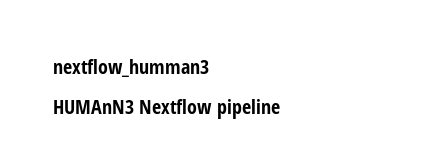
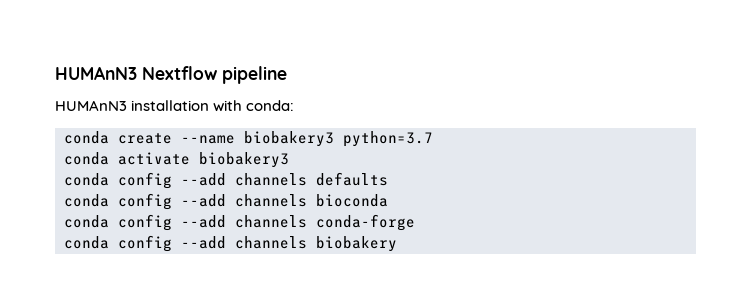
- nextflow_humman3
+ HUMAnN3 installation with conda:
+ conda create --name biobakery3 python=3.7
+ conda activate biobakery3
+ conda config --add channels defaults
+ conda config --add channels bioconda
+ conda config --add channels conda-forge
+ conda config --add channels biobakery

